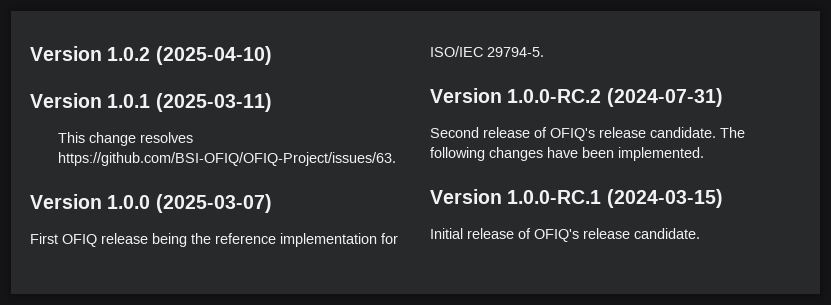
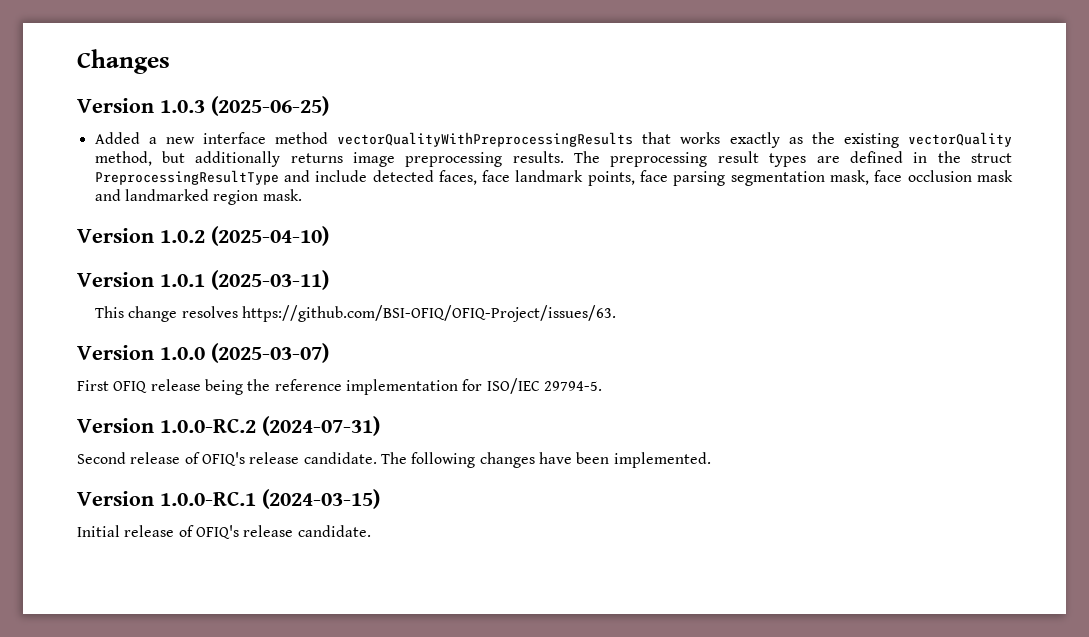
+ Changes
+ Version 1.0.3 (2025-06-25)
+ Added a new interface method vectorQualityWithPreprocessingResults that works exactly as the existing vectorQuality method, but additionally returns image preprocessing results. The preprocessing result types are defined in the struct PreprocessingResultType and include detected faces, face landmark points, face parsing segmentation mask, face occlusion mask and landmarked region mask.

